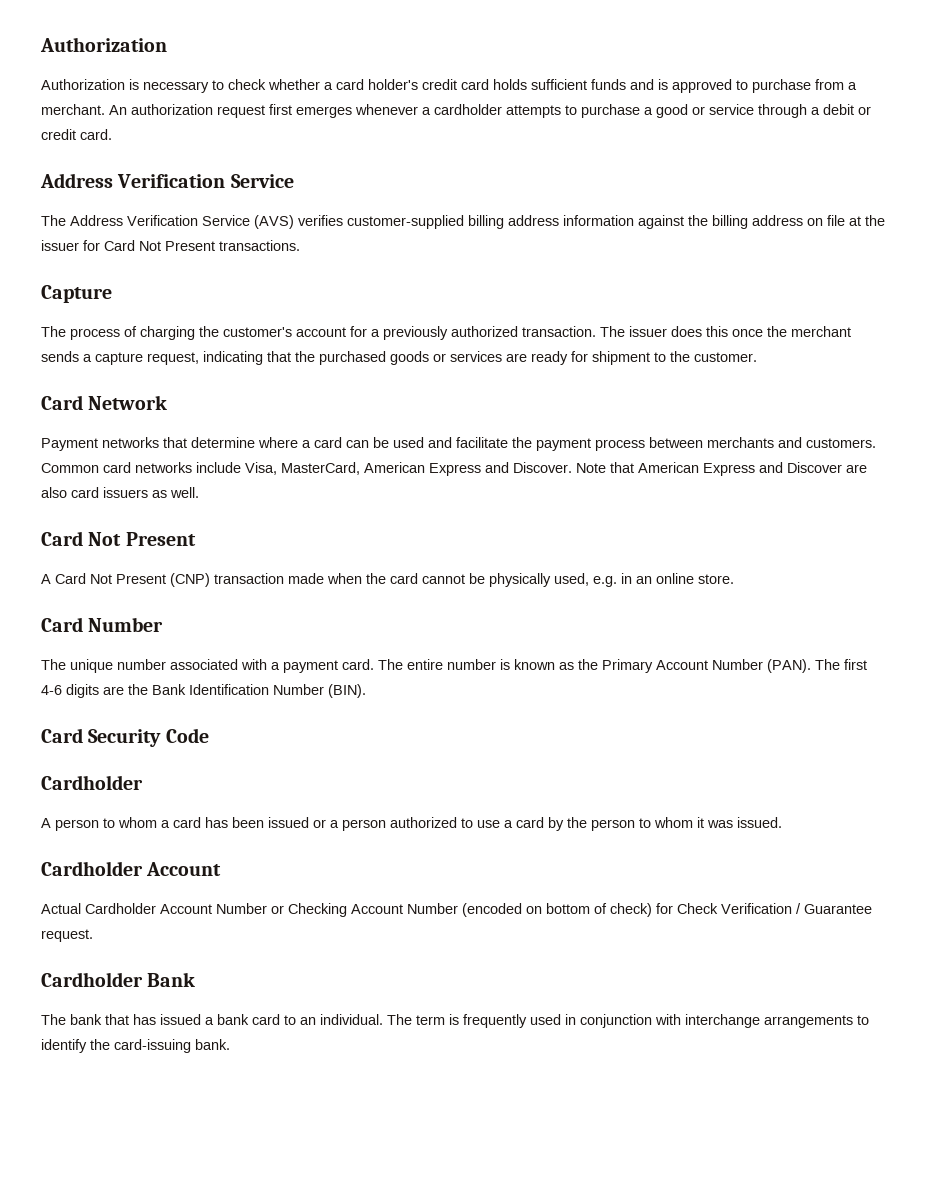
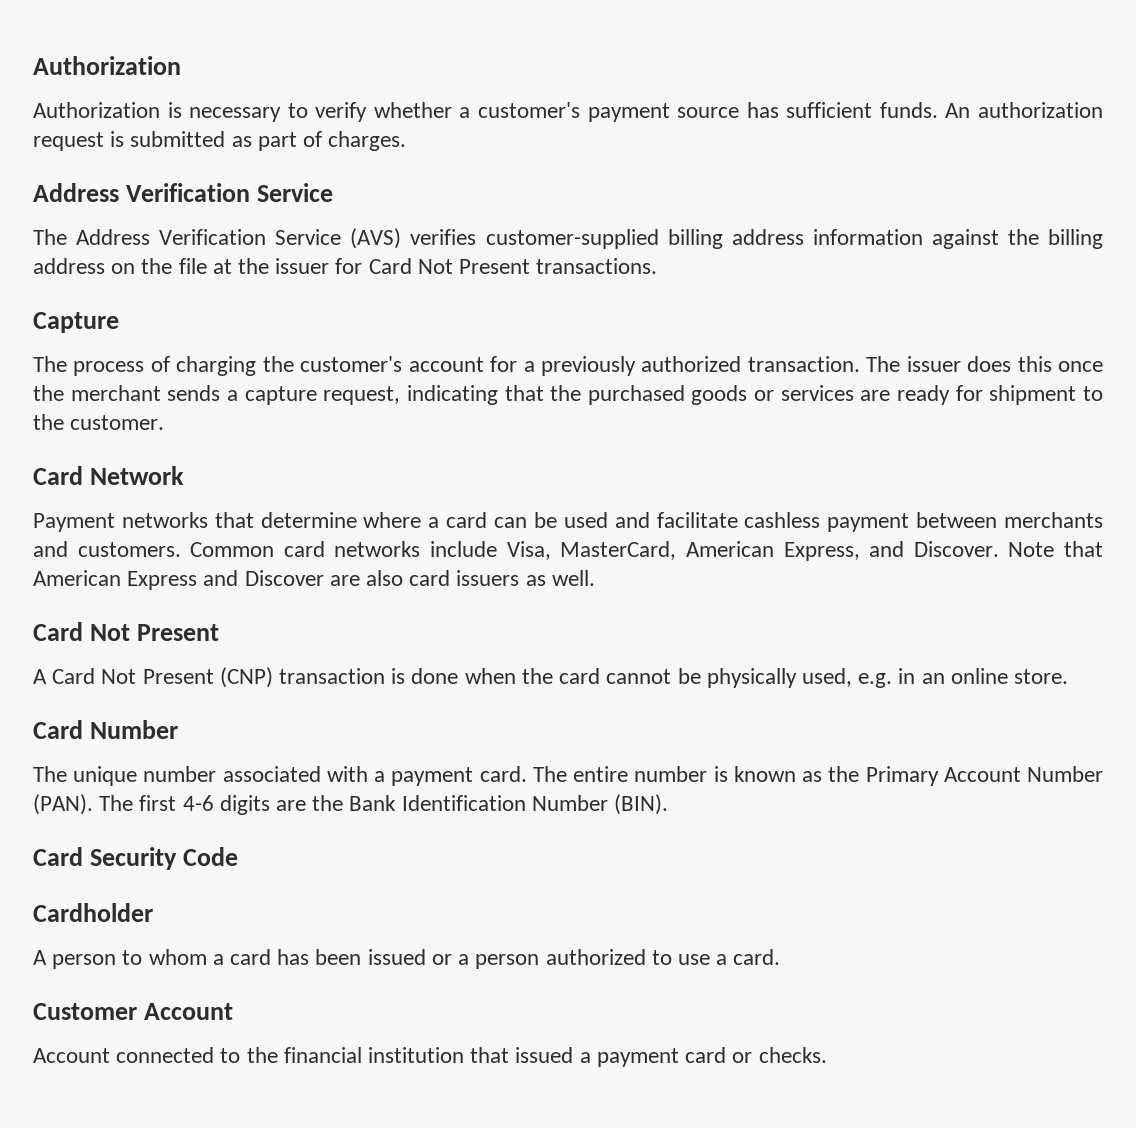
- Authorization is necessary to check whether a card holder's credit card holds sufficient funds and is approved to purchase from a merchant. An authorization request first emerges whenever a cardholder attempts to purchase a good or service through a debit or credit card.
+ Authorization is necessary to verify whether a customer's payment source has sufficient funds. An authorization request is submitted as part of charges.
- The Address Verification Service (AVS) verifies customer-supplied billing address information against the billing address on file at the issuer for Card Not Present transactions.
+ The Address Verification Service (AVS) verifies customer-supplied billing address information against the billing address on the file at the issuer for Card Not Present transactions.
- Payment networks that determine where a card can be used and facilitate the payment process between merchants and customers.
+ Payment networks that determine where a card can be used and facilitate cashless payment between merchants and customers.
- Common card networks include Visa, MasterCard, American Express and Discover.
+ Common card networks include Visa, MasterCard, American Express, and Discover.
- A Card Not Present (CNP) transaction made when the card cannot be physically used, e.g. in an online store.
+ A Card Not Present (CNP) transaction is done when the card cannot be physically used, e.g. in an online store.
- A person to whom a card has been issued or a person authorized to use a card by the person to whom it was issued.
- Cardholder Account
- Actual Cardholder Account Number or Checking Account Number (encoded on bottom of check) for Check Verification / Guarantee request.
- Cardholder Bank
- The bank that has issued a bank card to an individual. The term is frequently used in conjunction with interchange arrangements to identify the card-issuing bank.
+ A person to whom a card has been issued or a person authorized to use a card.
+ Customer Account
+ Account connected to the financial institution that issued a payment card or checks.

